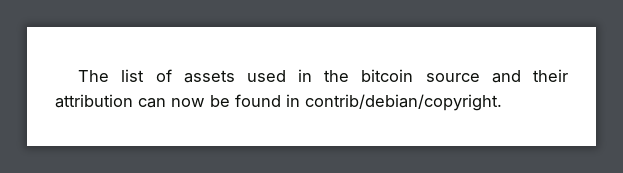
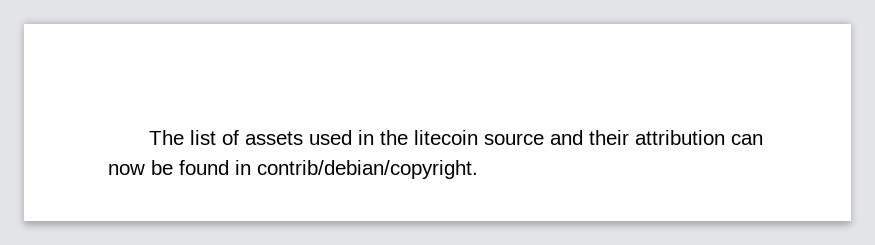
- The list of assets used in the bitcoin source and their attribution can now be found in contrib/debian/copyright.
+ The list of assets used in the litecoin source and their attribution can now be found in contrib/debian/copyright.

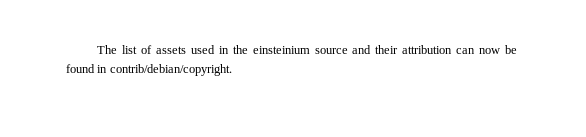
- The list of assets used in the litecoin source and their attribution can now be found in contrib/debian/copyright.
+ The list of assets used in the einsteinium source and their attribution can now be found in contrib/debian/copyright.

